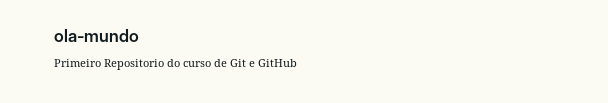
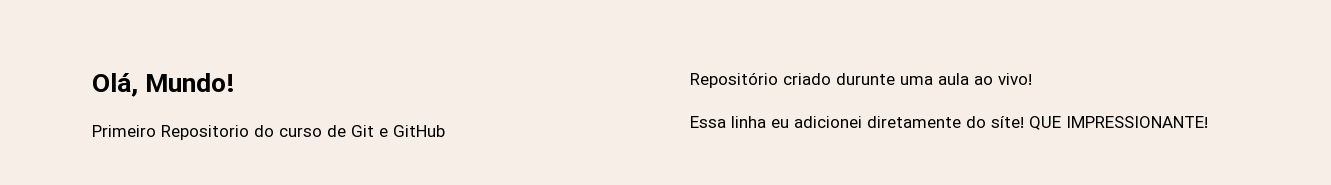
- ola-mundo
+ Olá, Mundo!
+ Repositório criado durunte uma aula ao vivo!
+ Essa linha eu adicionei diretamente do síte! QUE IMPRESSIONANTE!

